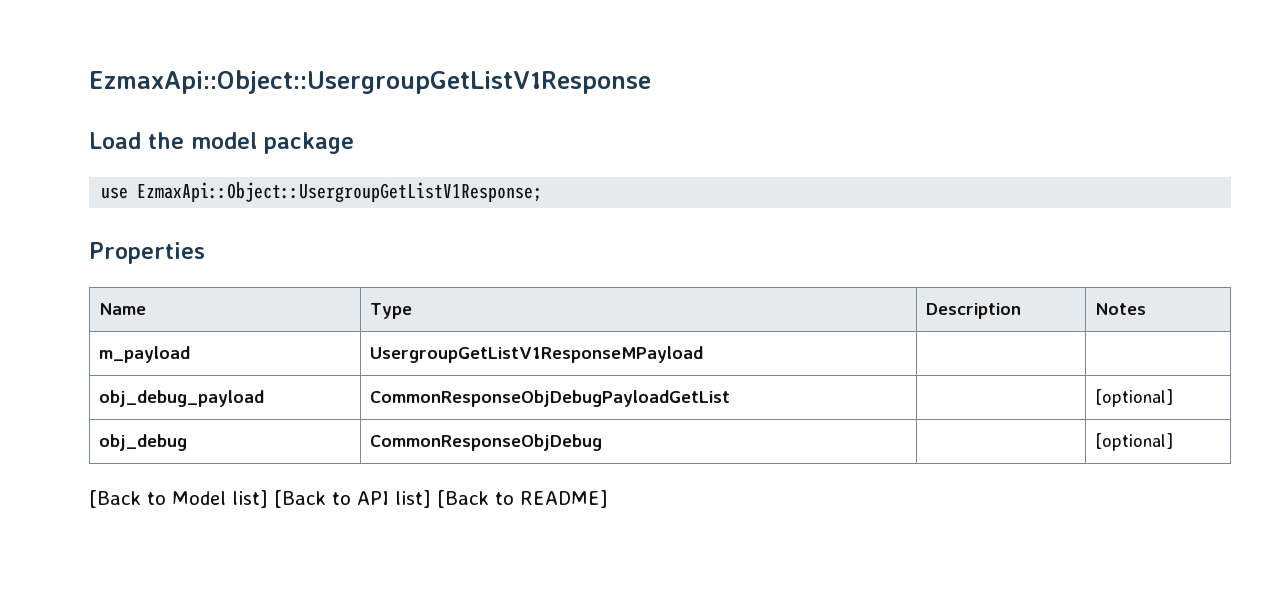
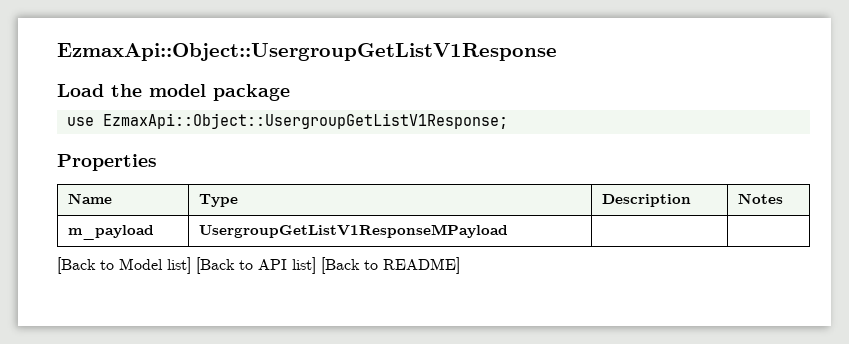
- obj_debug_payload | CommonResponseObjDebugPayloadGetList | | [optional]
- obj_debug | CommonResponseObjDebug | | [optional]

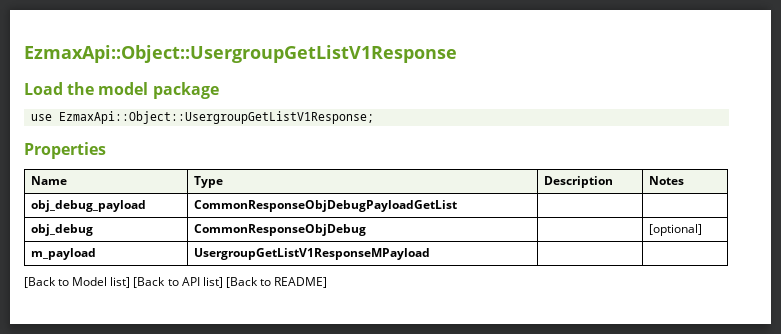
+ obj_debug_payload | CommonResponseObjDebugPayloadGetList | |
+ obj_debug | CommonResponseObjDebug | | [optional]

